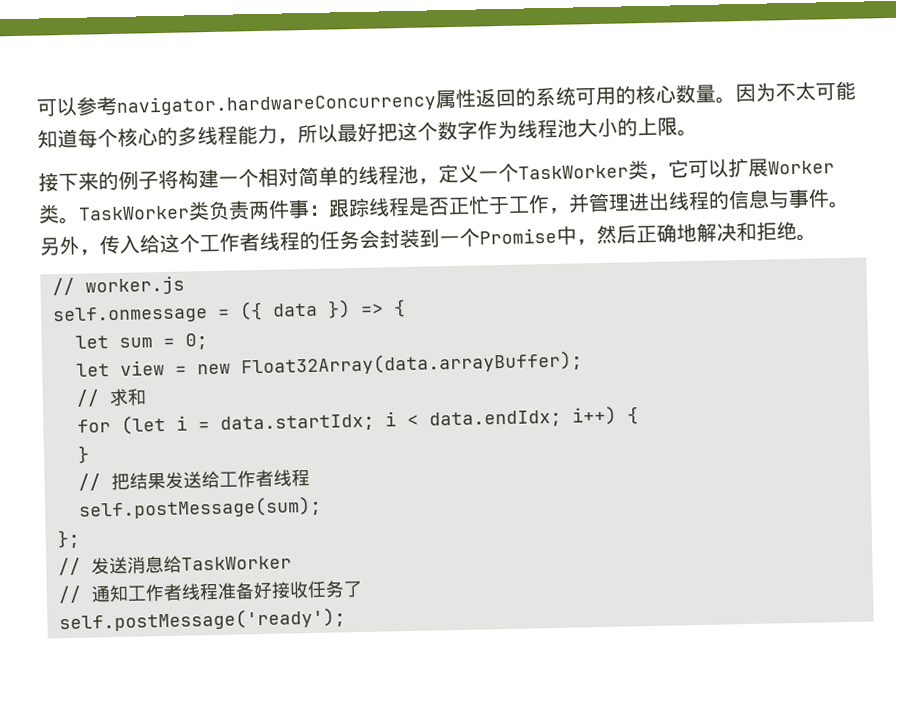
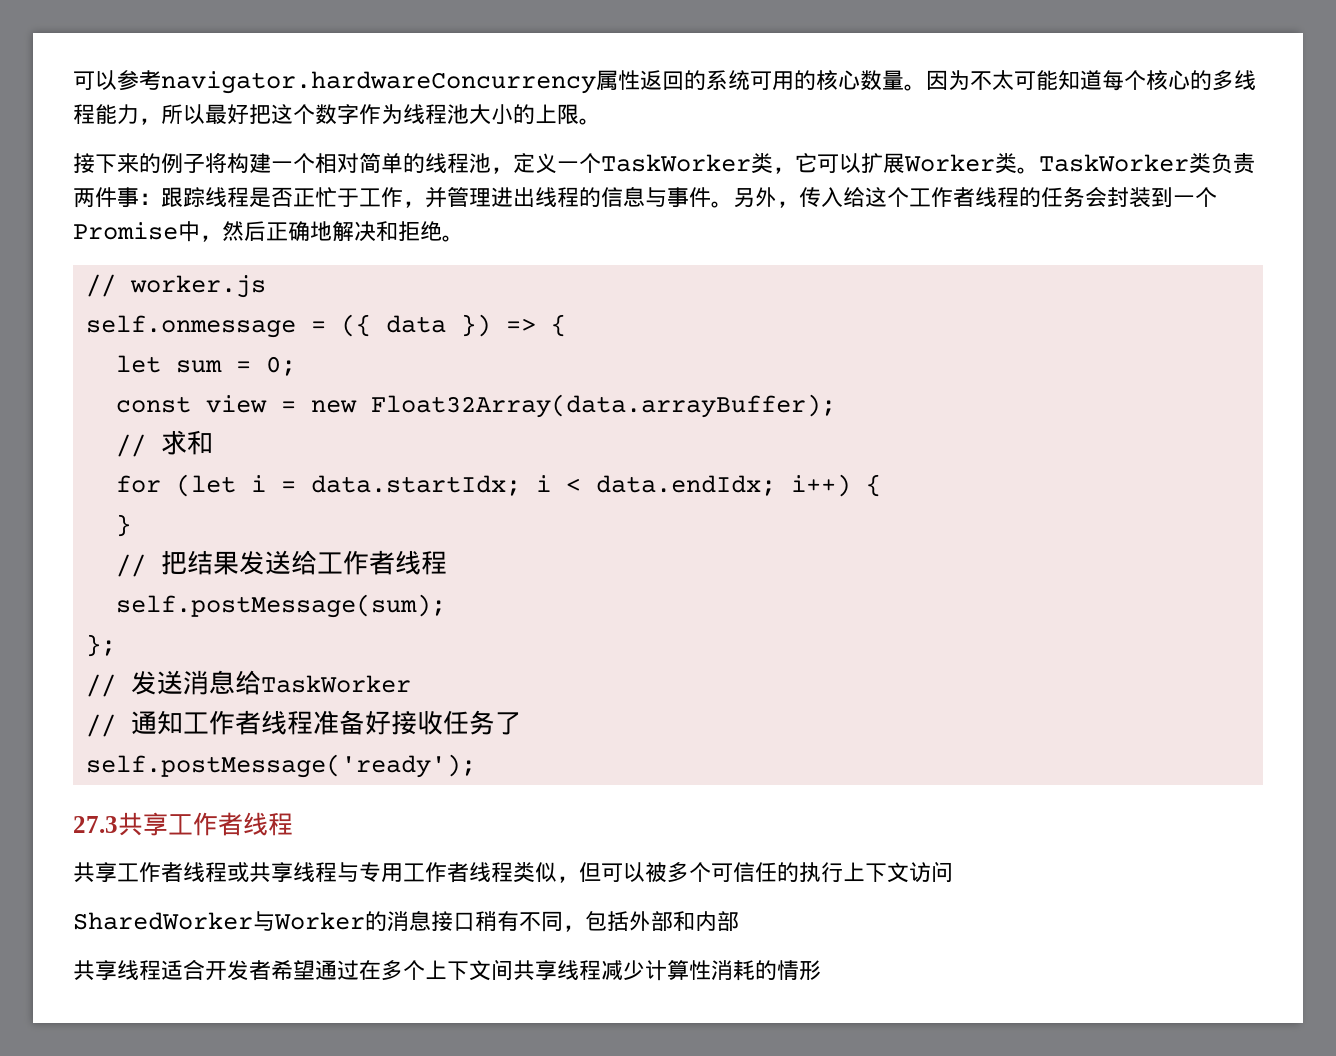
- let view = new Float32Array(data.arrayBuffer);
+ const view = new Float32Array(data.arrayBuffer);
+ 27.3共享工作者线程
+ 共享工作者线程或共享线程与专用工作者线程类似，但可以被多个可信任的执行上下文访问
+ SharedWorker与Worker的消息接口稍有不同，包括外部和内部
+ 共享线程适合开发者希望通过在多个上下文间共享线程减少计算性消耗的情形

